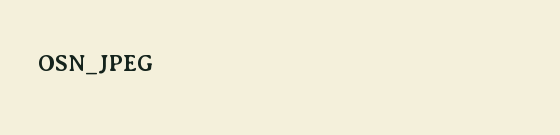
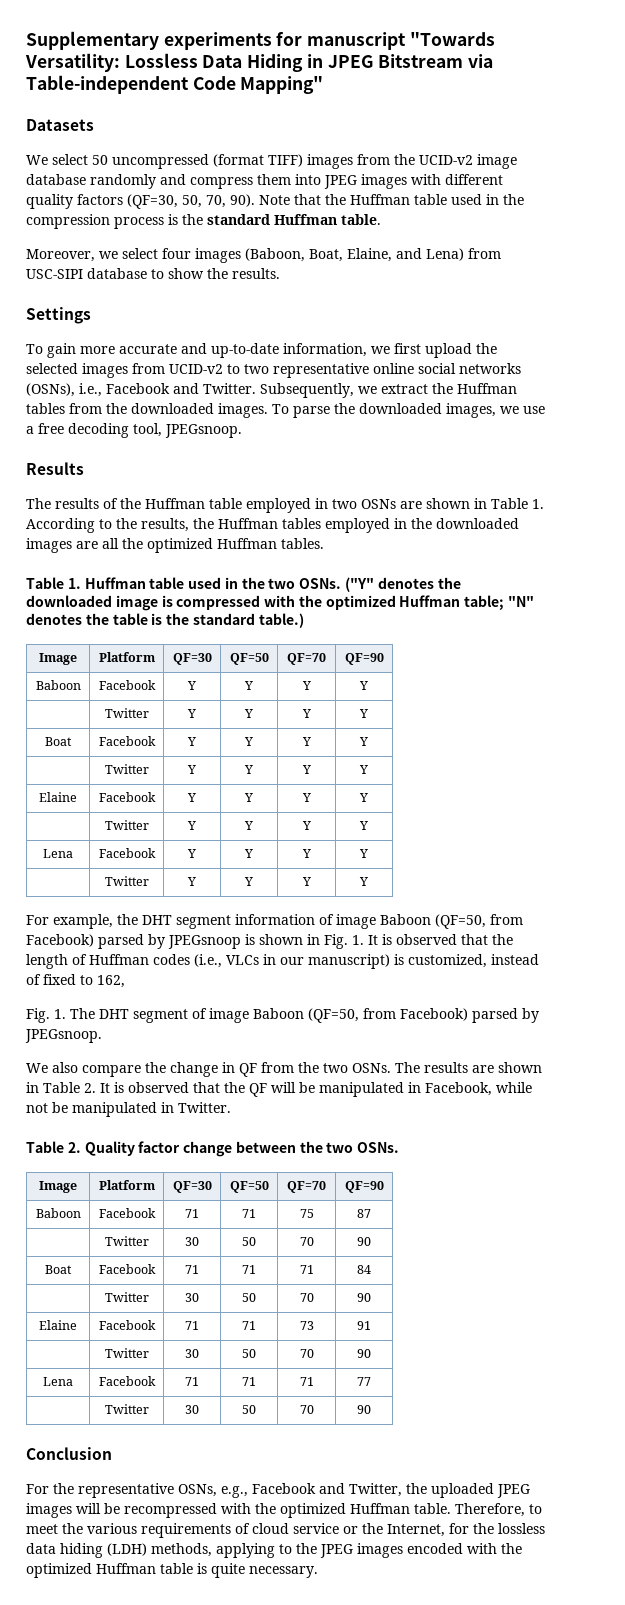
- OSN_JPEG
+ Supplementary experiments for manuscript "Towards Versatility: Lossless Data Hiding in JPEG Bitstream via Table-independent Code Mapping"
+ Datasets
+ We select 50 uncompressed (format TIFF) images from the UCID-v2 image database randomly and compress them into JPEG images with different quality factors (QF=30, 50, 70, 90). Note that the Huffman table used in the compression process is the standard Huffman table.
+ Moreover, we select four images (Baboon, Boat, Elaine, and Lena) from USC-SIPI database to show the results.
+ Settings
+ To gain more accurate and up-to-date information, we first upload the selected images from UCID-v2 to two representative online social networks (OSNs), i.e., Facebook and Twitter. Subsequently, we extract the Huffman tables from the downloaded images. To parse the downloaded images, we use a free decoding tool, JPEGsnoop.
+ Results
+ The results of the Huffman table employed in two OSNs are shown in Table 1. According to the results, the Huffman tables employed in the downloaded images are all the optimized Huffman tables.
+ Table 1. Huffman table used in the two OSNs. ("Y" denotes the downloaded image is compressed with the optimized Huffman table; "N" denotes the table is the standard table.)
+ Image | Platform | QF=30 | QF=50 | QF=70 | QF=90
+ Baboon | Facebook | Y | Y | Y | Y
+ | Twitter | Y | Y | Y | Y
+ Boat | Facebook | Y | Y | Y | Y
+ | Twitter | Y | Y | Y | Y
+ Elaine | Facebook | Y | Y | Y | Y
+ | Twitter | Y | Y | Y | Y
+ Lena | Facebook | Y | Y | Y | Y
+ | Twitter | Y | Y | Y | Y
+ For example, the DHT segment information of image Baboon (QF=50, from Facebook) parsed by JPEGsnoop is shown in Fig. 1. It is observed that the length of Huffman codes (i.e., VLCs in our manuscript) is customized, instead of fixed to 162,
+ Fig. 1. The DHT segment of image Baboon (QF=50, from Facebook) parsed by JPEGsnoop.
+ We also compare the change in QF from the two OSNs. The results are shown in Table 2. It is observed that the QF will be manipulated in Facebook, while not be manipulated in Twitter.
+ Table 2. Quality factor change between the two OSNs.
+ Image | Platform | QF=30 | QF=50 | QF=70 | QF=90
+ Baboon | Facebook | 71 | 71 | 75 | 87
+ | Twitter | 30 | 50 | 70 | 90
+ Boat | Facebook | 71 | 71 | 71 | 84
+ | Twitter | 30 | 50 | 70 | 90
+ Elaine | Facebook | 71 | 71 | 73 | 91
+ | Twitter | 30 | 50 | 70 | 90
+ Lena | Facebook | 71 | 71 | 71 | 77
+ | Twitter | 30 | 50 | 70 | 90
+ Conclusion
+ For the representative OSNs, e.g., Facebook and Twitter, the uploaded JPEG images will be recompressed with the optimized Huffman table. Therefore, to meet the various requirements of cloud service or the Internet, for the lossless data hiding (LDH) methods, applying to the JPEG images encoded with the optimized Huffman table is quite necessary.

